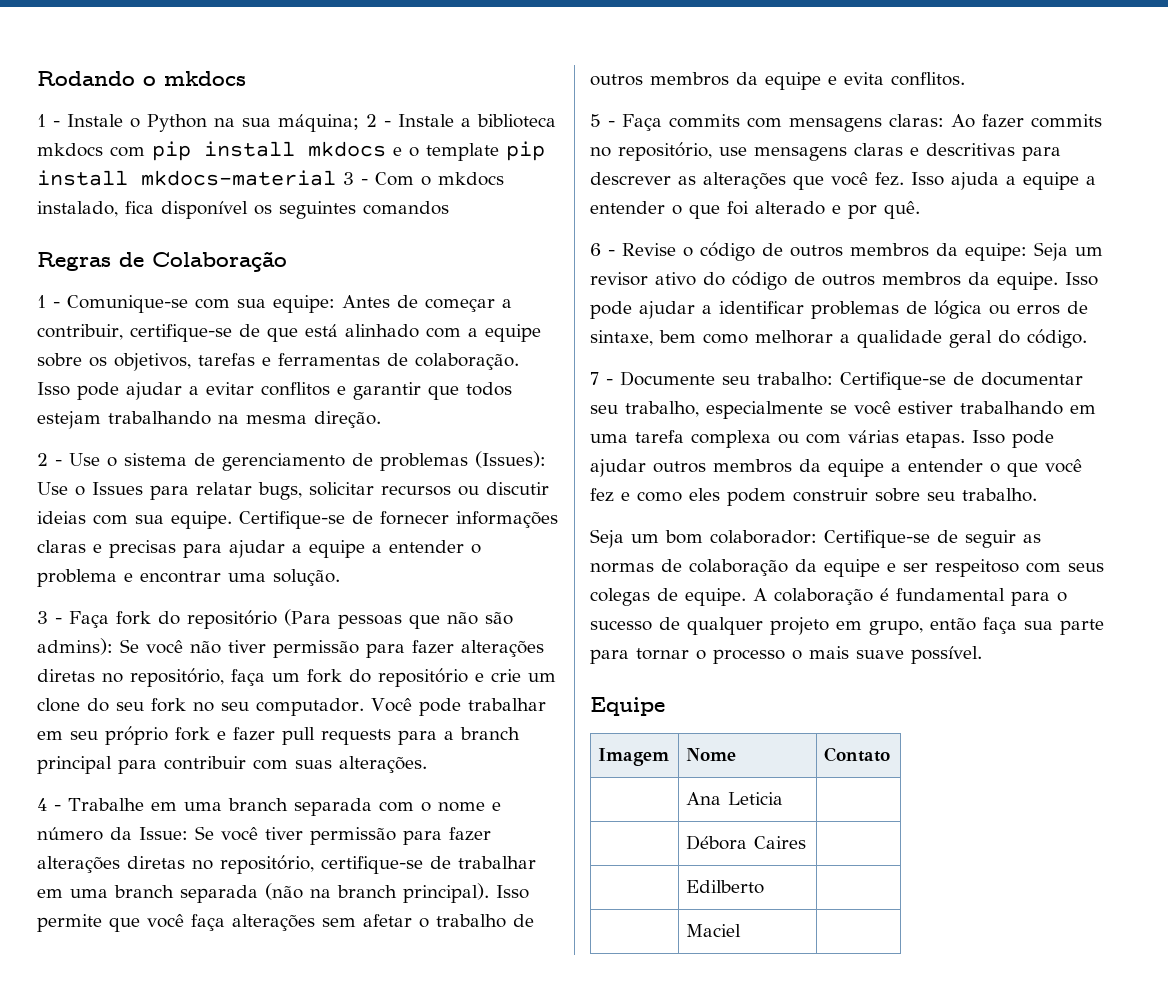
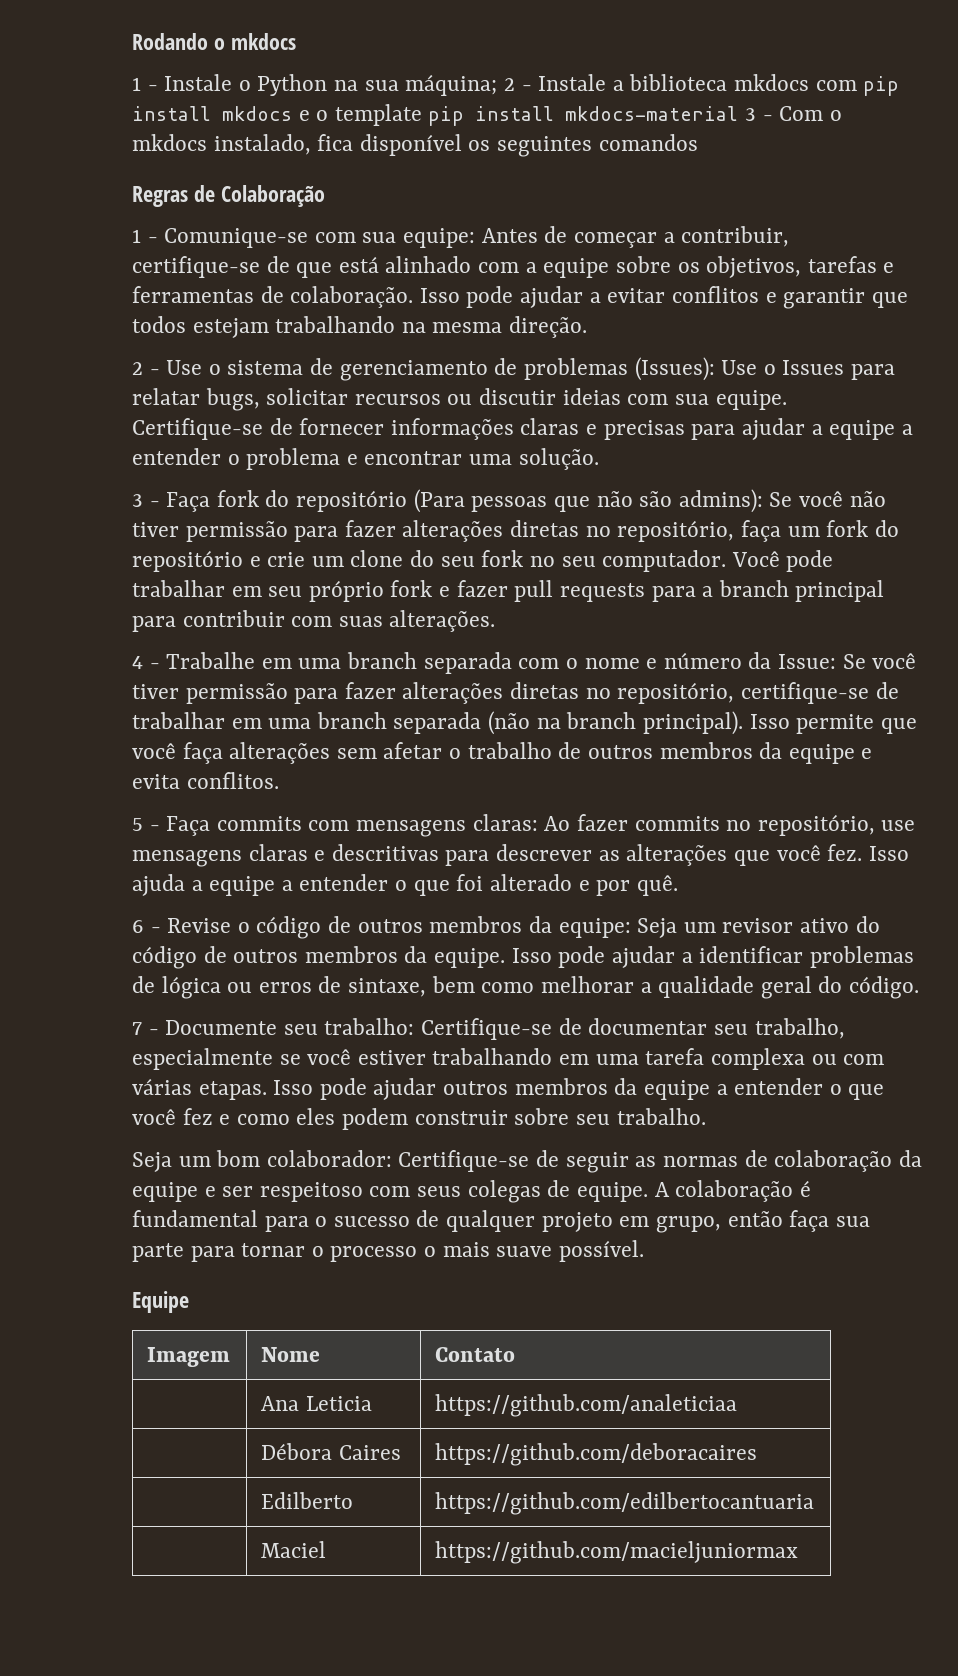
- | Ana Leticia |
+ | Ana Leticia | https://github.com/analeticiaa
- | Débora Caires |
+ | Débora Caires | https://github.com/deboracaires
- | Edilberto |
+ | Edilberto | https://github.com/edilbertocantuaria
- | Maciel |
+ | Maciel | https://github.com/macieljuniormax

